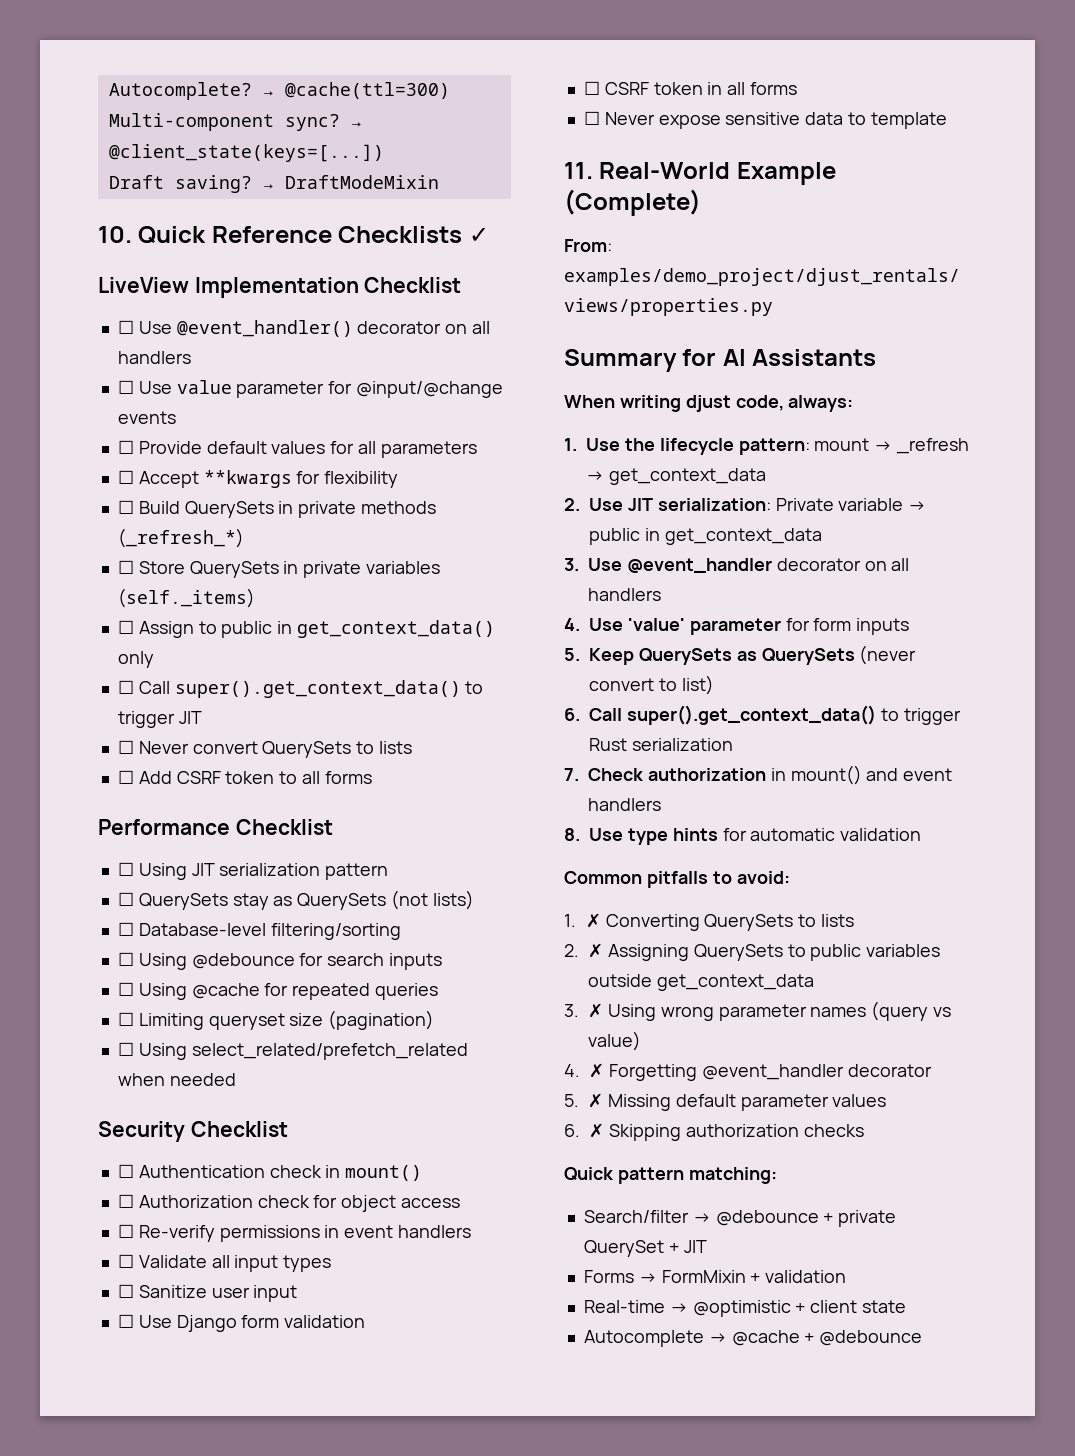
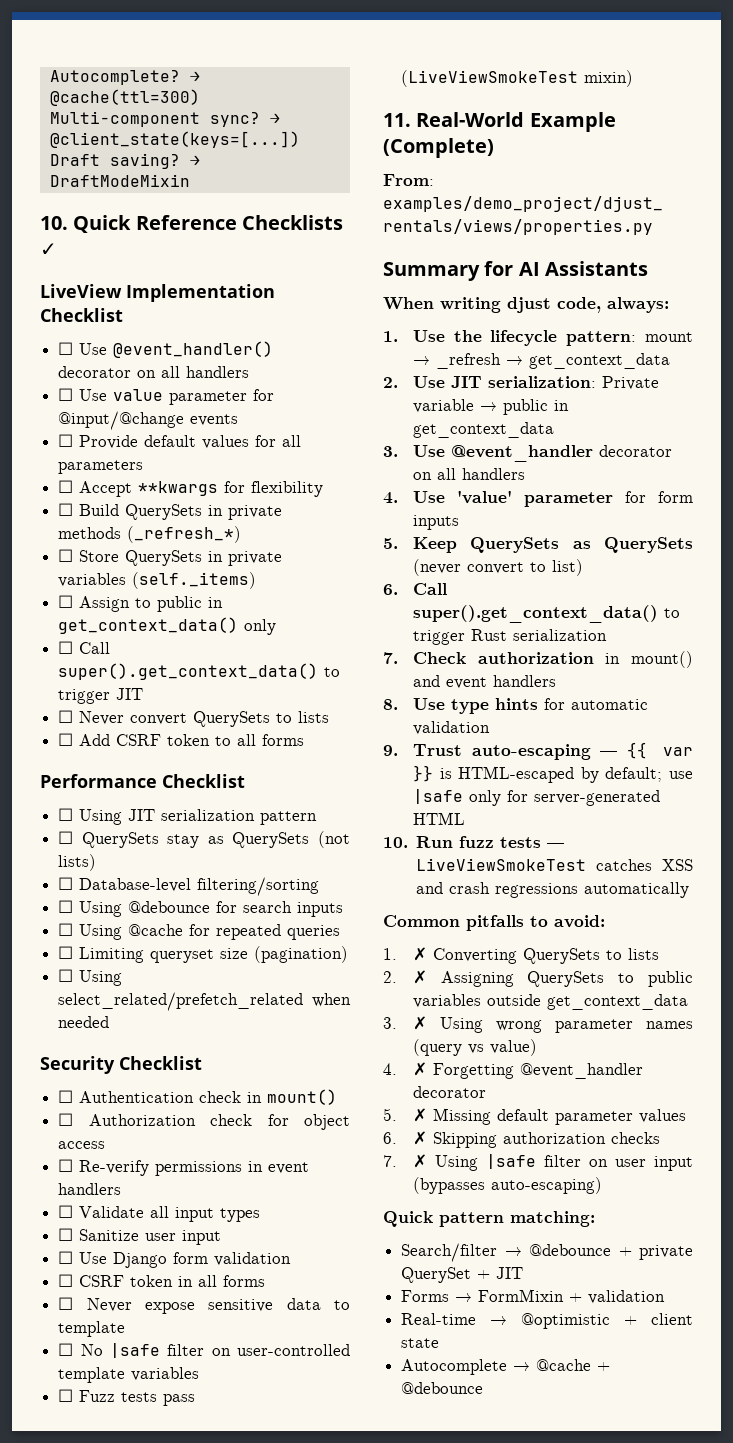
+ ☐ No |safe filter on user-controlled template variables
+ ☐ Fuzz tests pass (LiveViewSmokeTest mixin)
+ 9. Trust auto-escaping — {{ var }} is HTML-escaped by default; use |safe only for server-generated HTML
+ 10. Run fuzz tests — LiveViewSmokeTest catches XSS and crash regressions automatically
+ 7. ✗ Using |safe filter on user input (bypasses auto-escaping)

